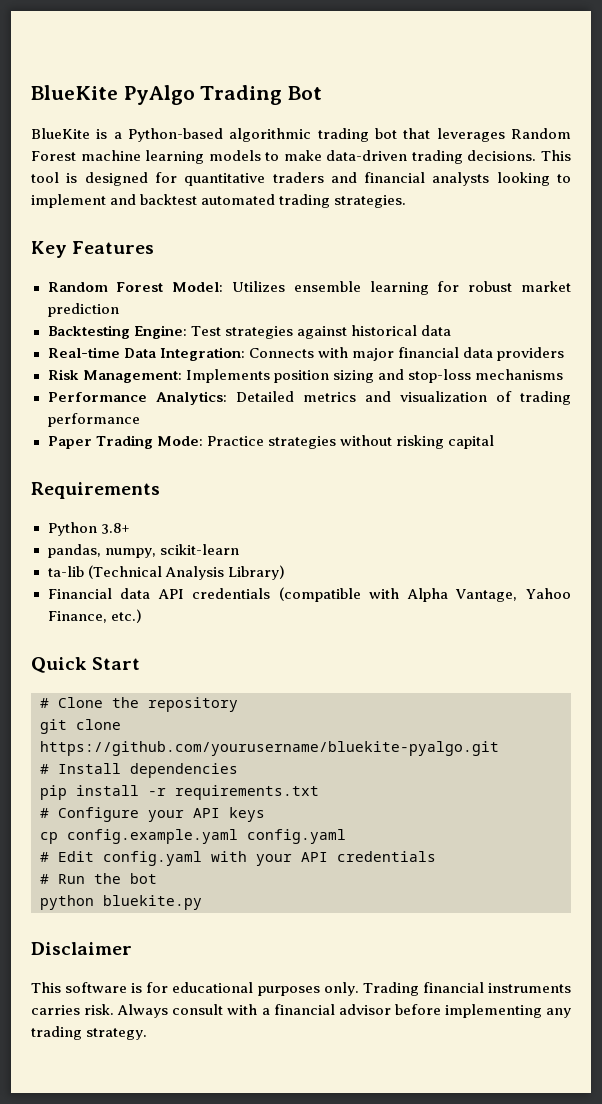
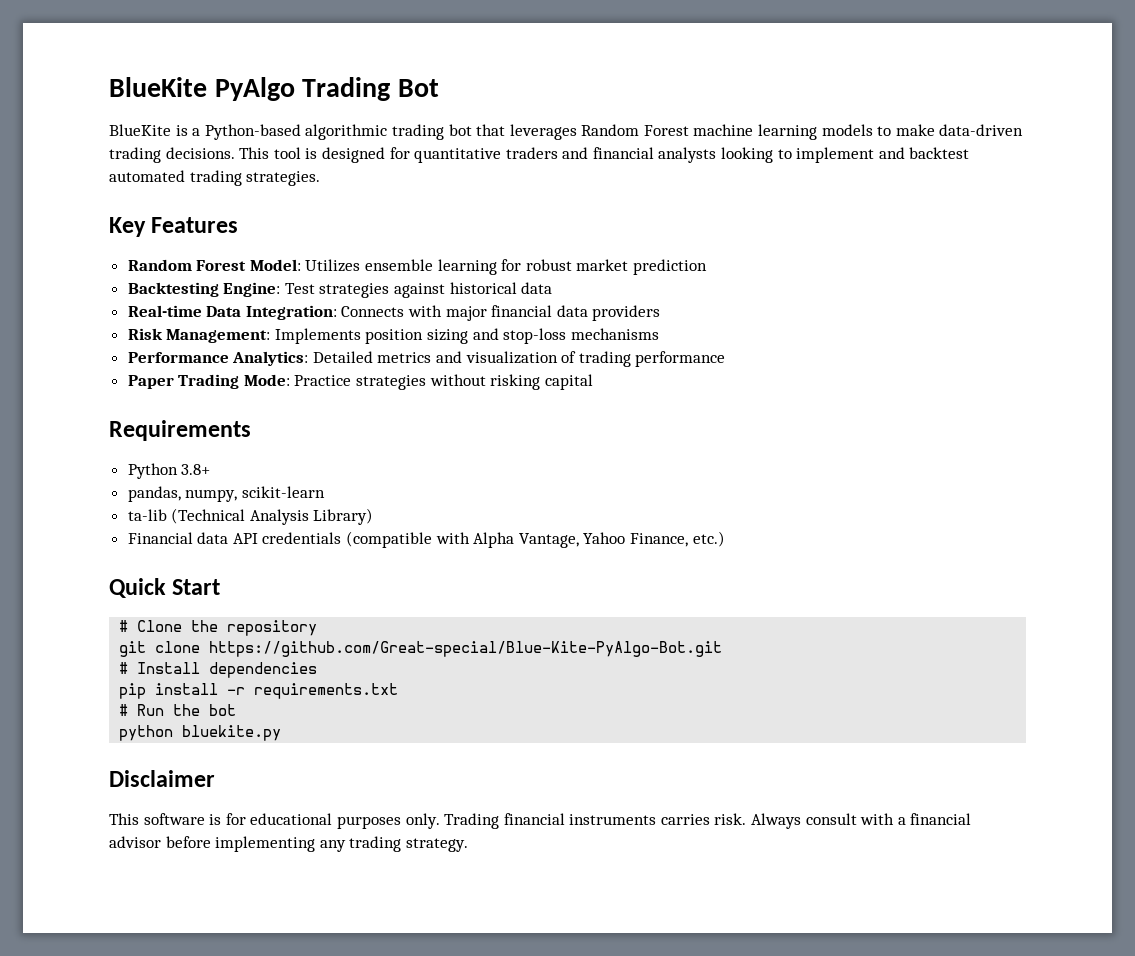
- git clone https://github.com/yourusername/bluekite-pyalgo.git
+ git clone https://github.com/Great-special/Blue-Kite-PyAlgo-Bot.git
- # Configure your API keys
- cp config.example.yaml config.yaml
- # Edit config.yaml with your API credentials

